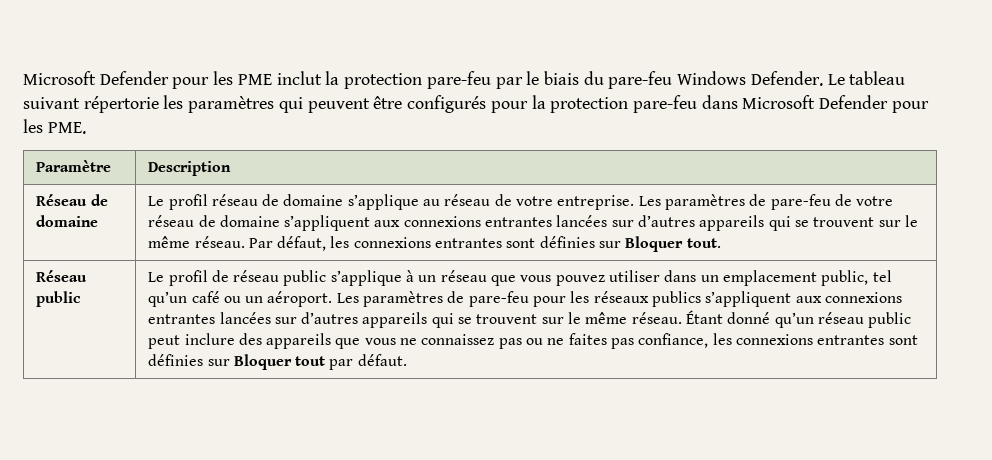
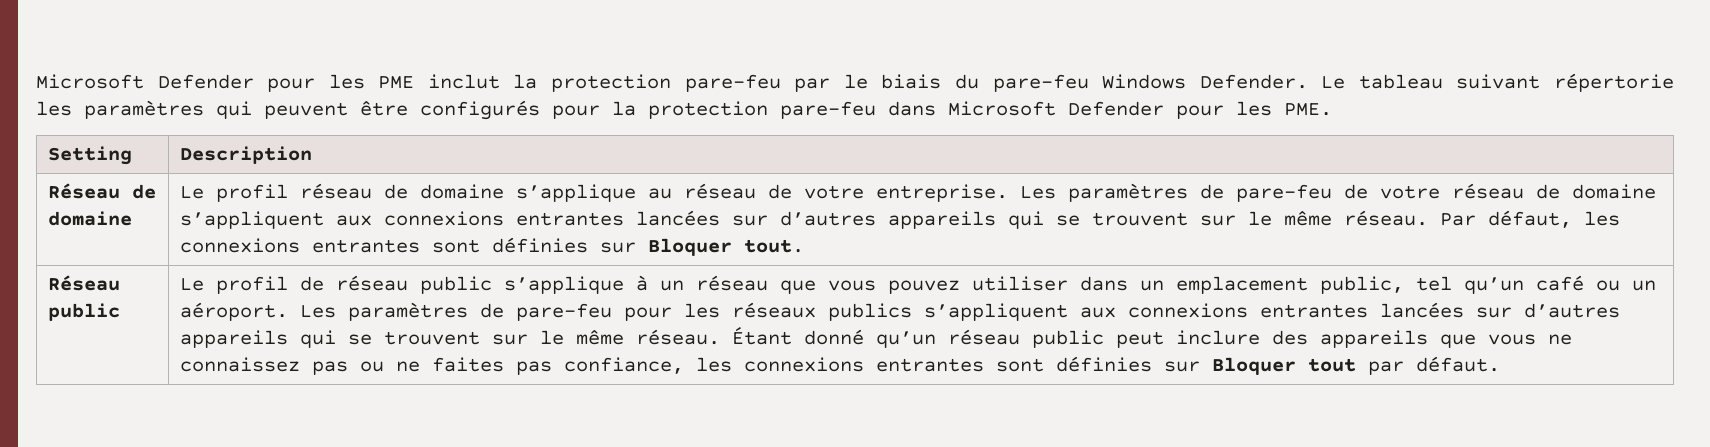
- Paramètre | Description
+ Setting | Description

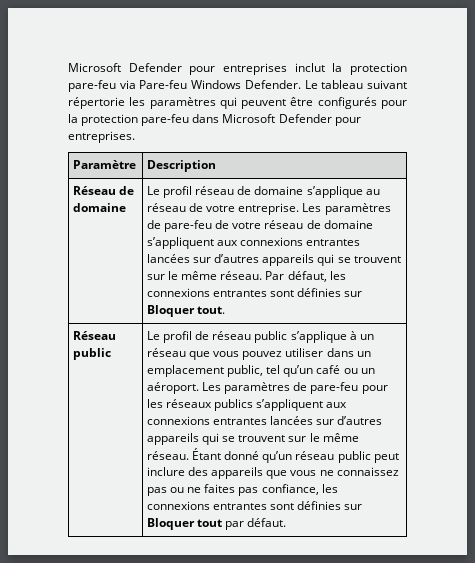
- Microsoft Defender pour les PME inclut la protection pare-feu par le biais du pare-feu Windows Defender.
+ Microsoft Defender pour entreprises inclut la protection pare-feu via Pare-feu Windows Defender.
- Le tableau suivant répertorie les paramètres qui peuvent être configurés pour la protection pare-feu dans Microsoft Defender pour les PME.
- Setting | Description
+ Le tableau suivant répertorie les paramètres qui peuvent être configurés pour la protection pare-feu dans Microsoft Defender pour entreprises.
+ Paramètre | Description

